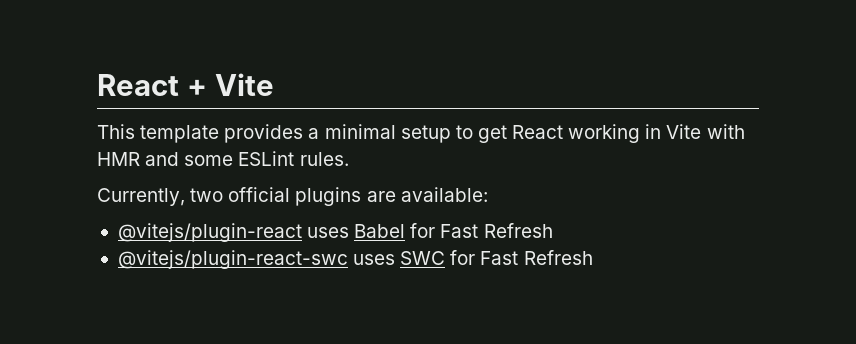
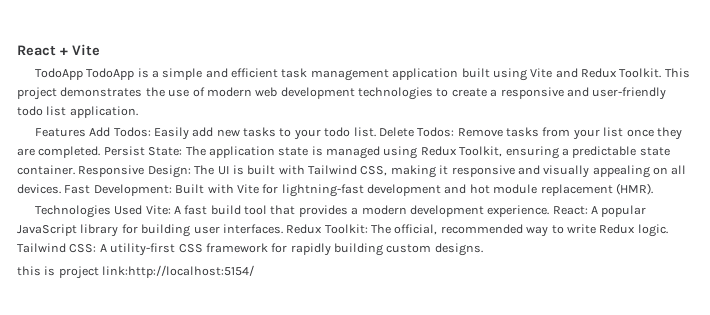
- This template provides a minimal setup to get React working in Vite with HMR and some ESLint rules.
- Currently, two official plugins are available:
- @vitejs/plugin-react uses Babel for Fast Refresh
- @vitejs/plugin-react-swc uses SWC for Fast Refresh
+ TodoApp TodoApp is a simple and efficient task management application built using Vite and Redux Toolkit. This project demonstrates the use of modern web development technologies to create a responsive and user-friendly todo list application.
+ Features Add Todos: Easily add new tasks to your todo list. Delete Todos: Remove tasks from your list once they are completed. Persist State: The application state is managed using Redux Toolkit, ensuring a predictable state container. Responsive Design: The UI is built with Tailwind CSS, making it responsive and visually appealing on all devices. Fast Development: Built with Vite for lightning-fast development and hot module replacement (HMR).
+ Technologies Used Vite: A fast build tool that provides a modern development experience. React: A popular JavaScript library for building user interfaces. Redux Toolkit: The official, recommended way to write Redux logic. Tailwind CSS: A utility-first CSS framework for rapidly building custom designs.
+ this is project link:http://localhost:5154/

